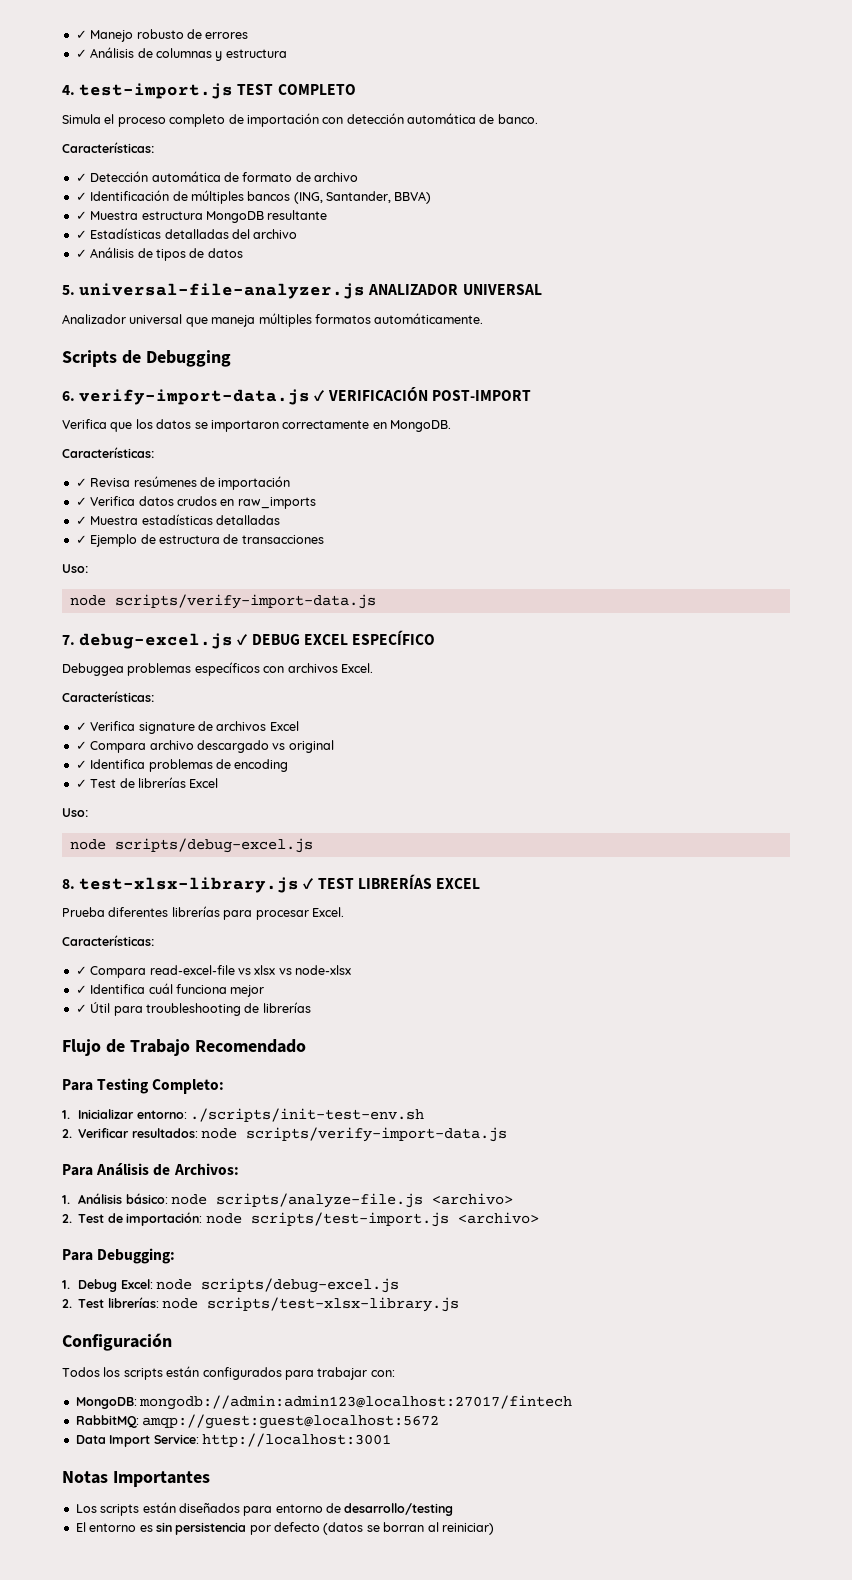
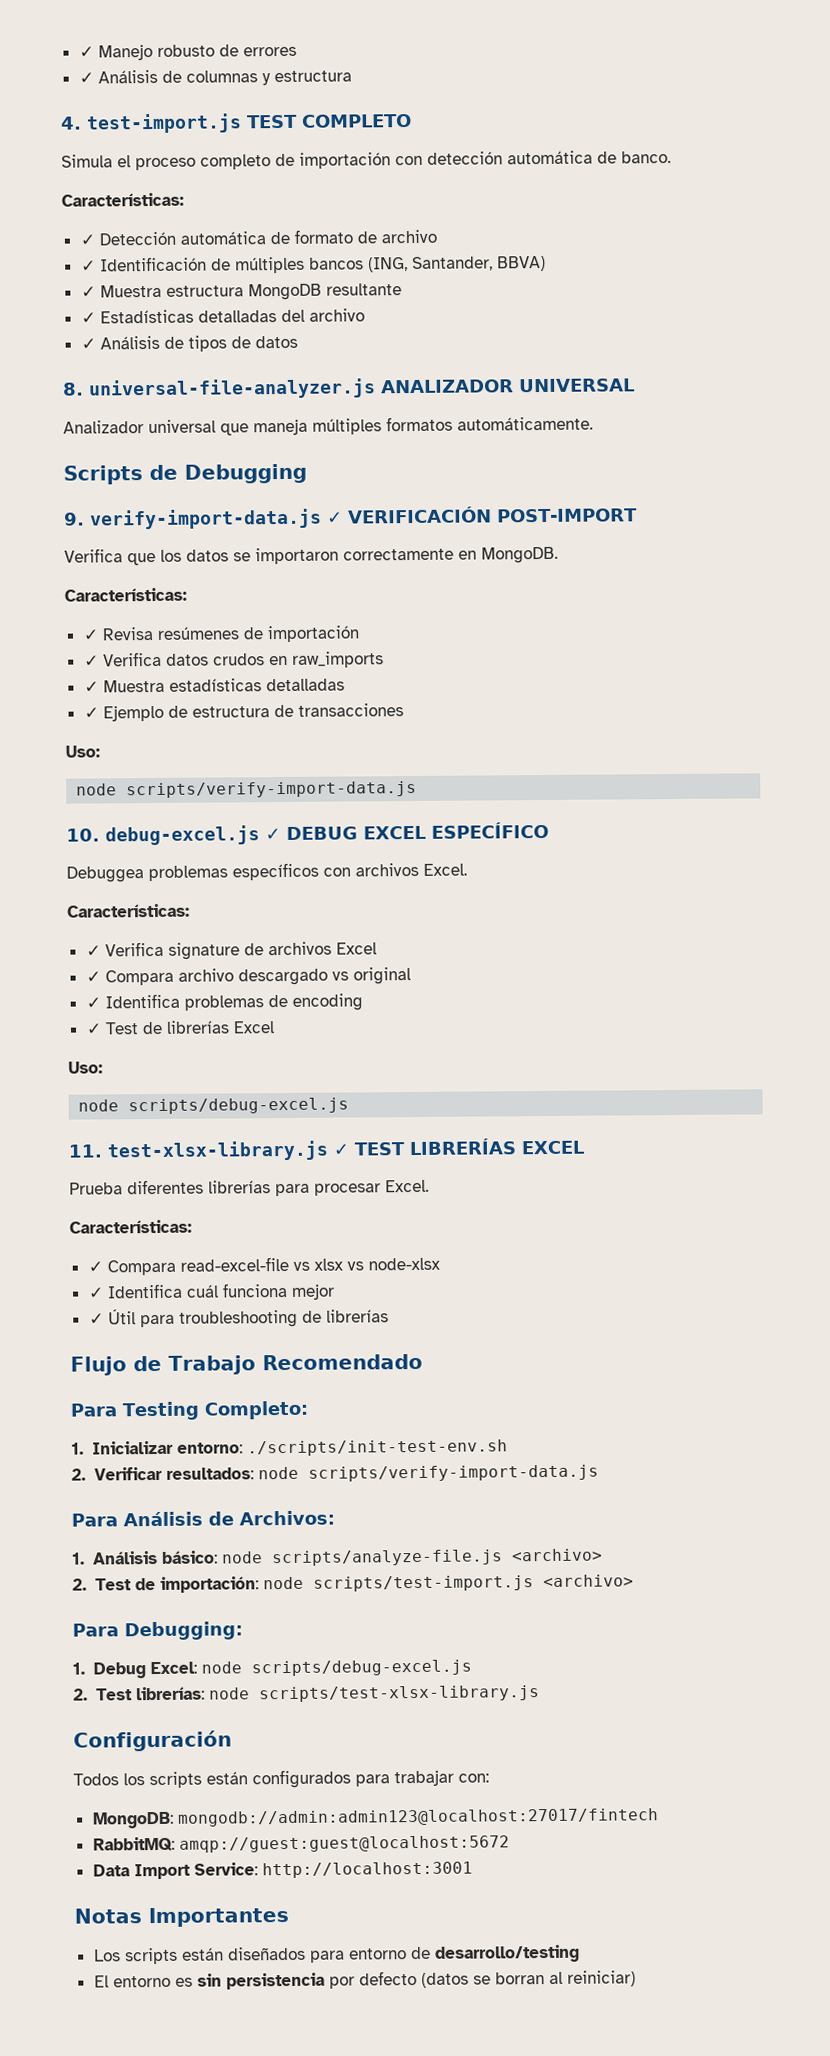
- 5. universal-file-analyzer.js ANALIZADOR UNIVERSAL
+ 8. universal-file-analyzer.js ANALIZADOR UNIVERSAL
- 6. verify-import-data.js ✓ VERIFICACIÓN POST-IMPORT
+ 9. verify-import-data.js ✓ VERIFICACIÓN POST-IMPORT
- 7. debug-excel.js ✓ DEBUG EXCEL ESPECÍFICO
+ 10. debug-excel.js ✓ DEBUG EXCEL ESPECÍFICO
- 8. test-xlsx-library.js ✓ TEST LIBRERÍAS EXCEL
+ 11. test-xlsx-library.js ✓ TEST LIBRERÍAS EXCEL

